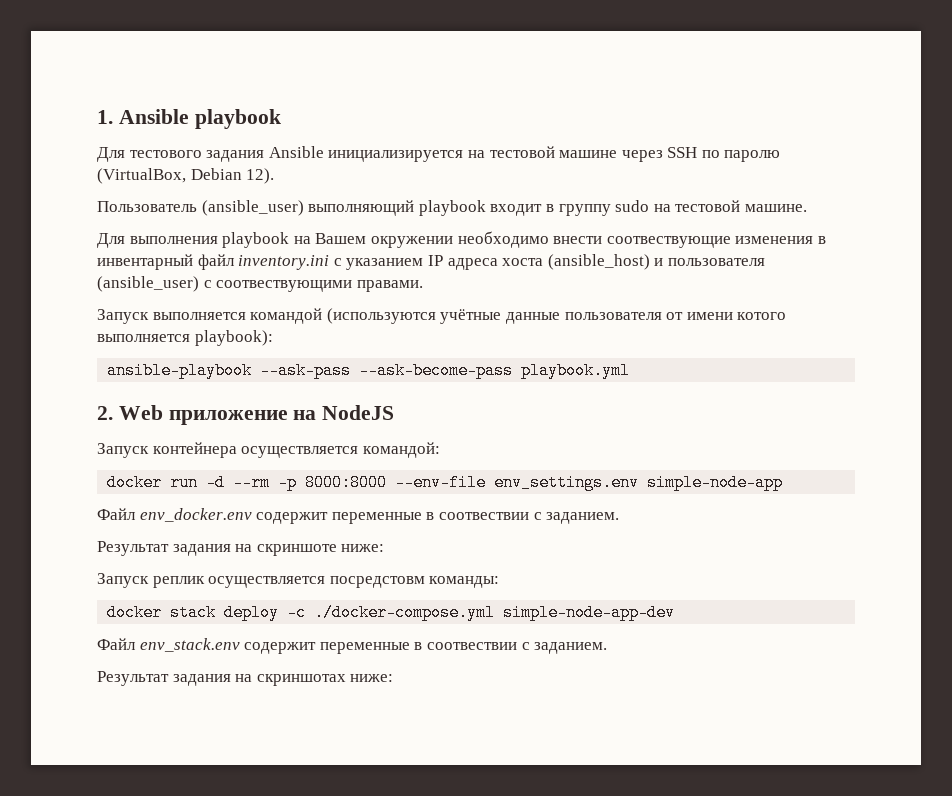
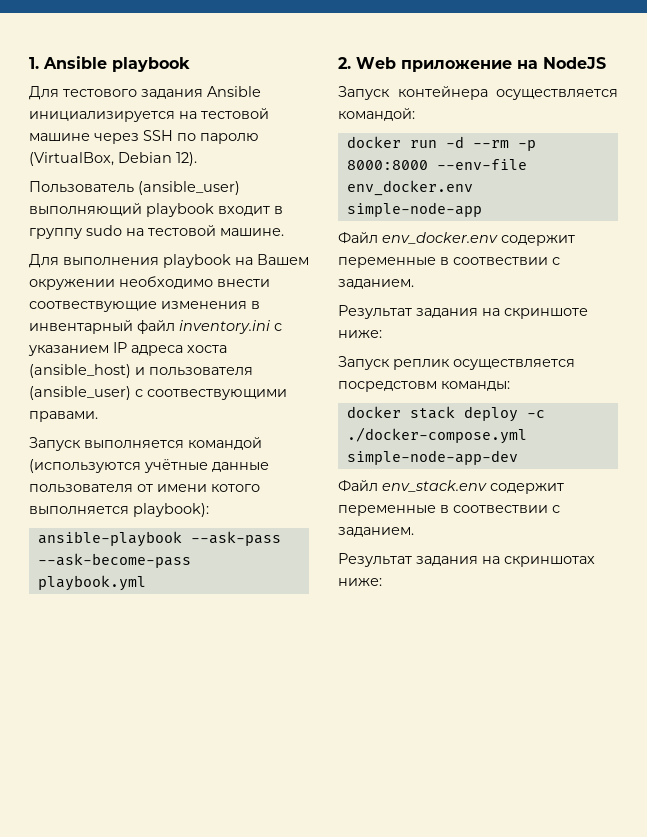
- docker run -d --rm -p 8000:8000 --env-file env_settings.env simple-node-app
+ docker run -d --rm -p 8000:8000 --env-file env_docker.env simple-node-app

